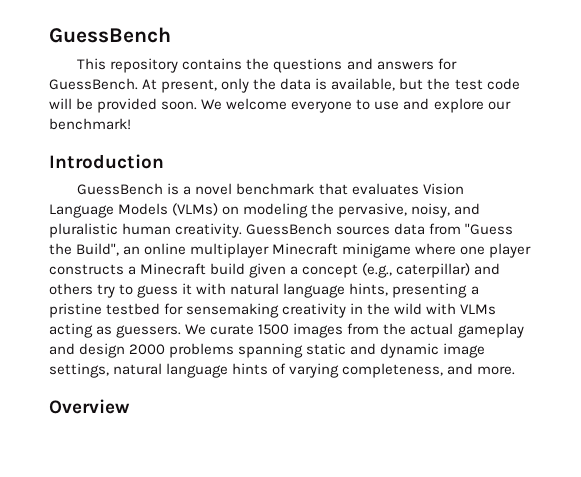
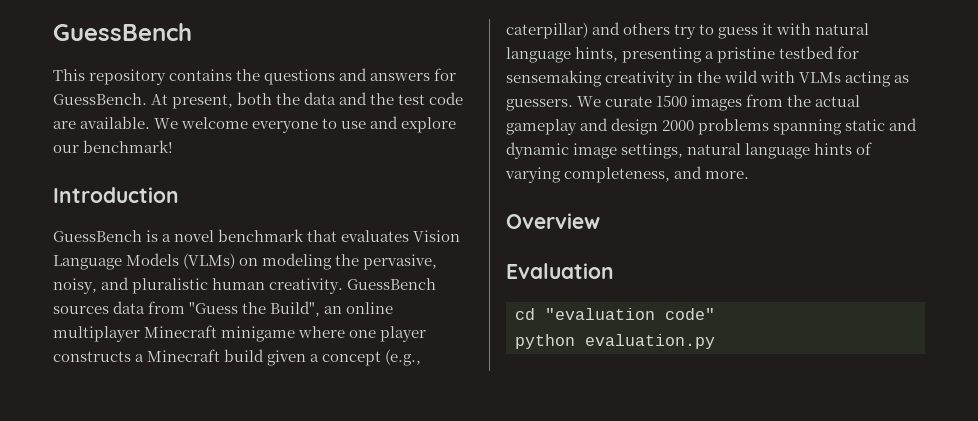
- At present, only the data is available, but the test code will be provided soon.
+ At present, both the data and the test code are available.
+ Evaluation
+ cd "evaluation code"
+ python evaluation.py

